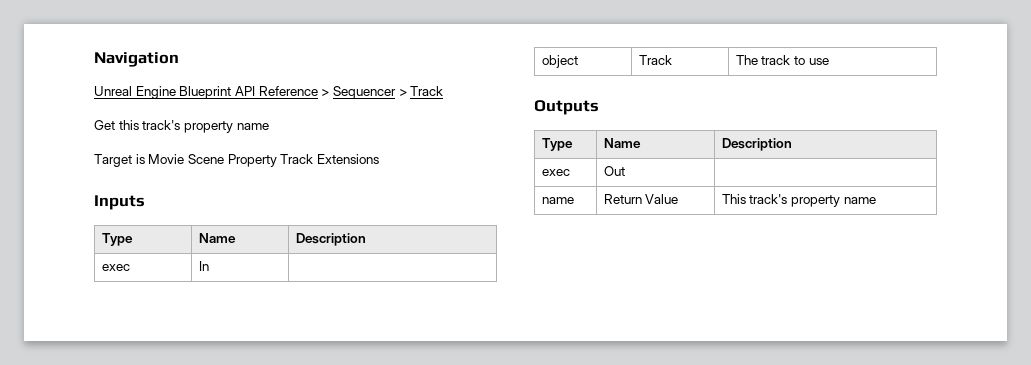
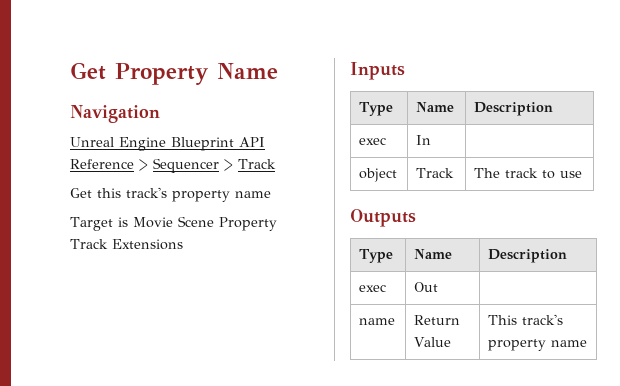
+ Get Property Name

